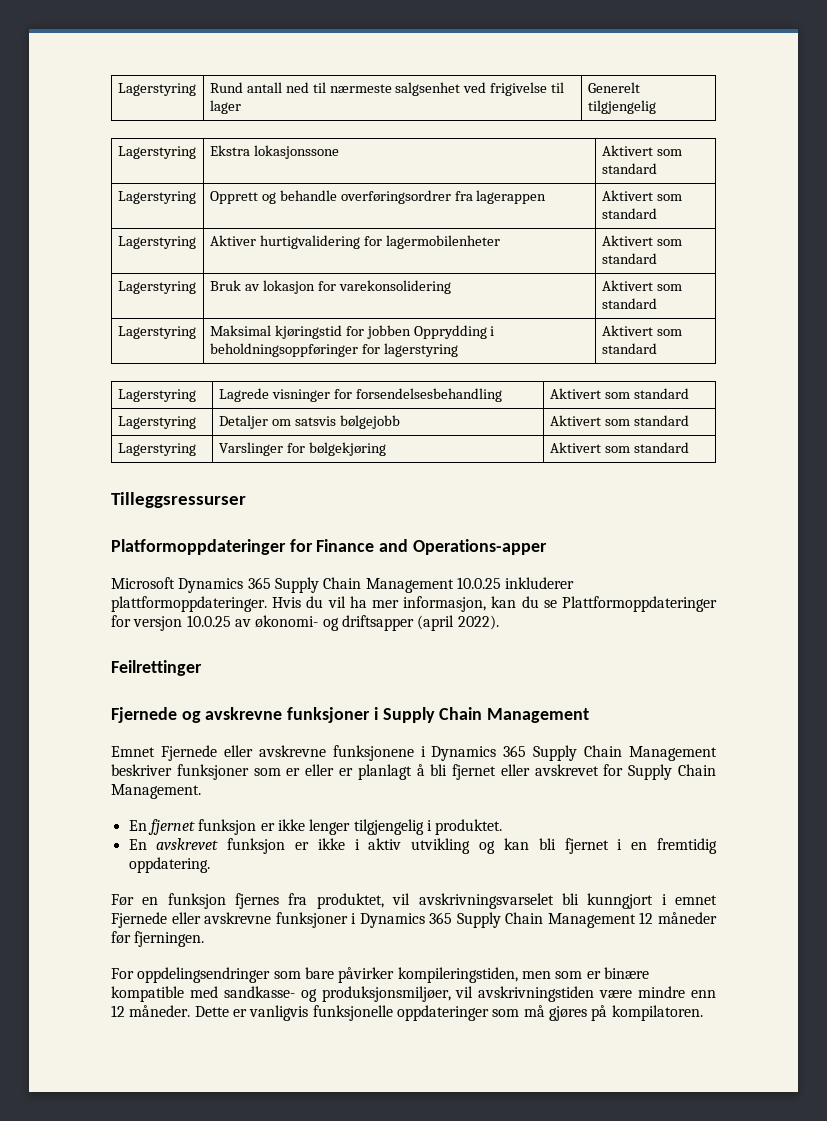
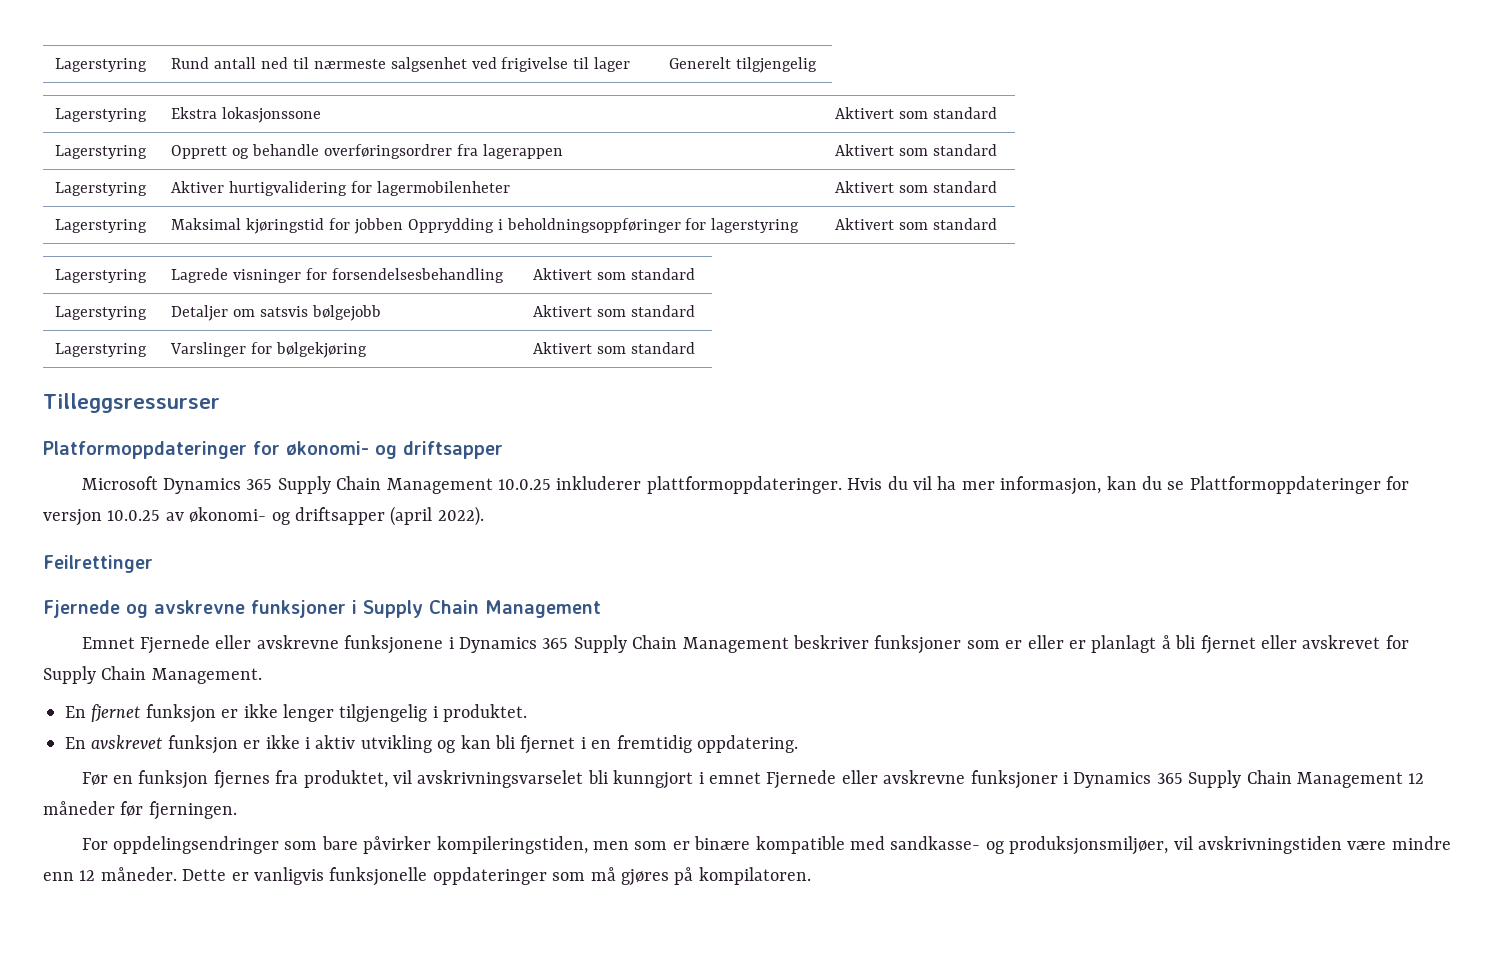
- Lagerstyring | Bruk av lokasjon for varekonsolidering | Aktivert som standard
- Platformoppdateringer for Finance and Operations-apper
+ Platformoppdateringer for økonomi- og driftsapper

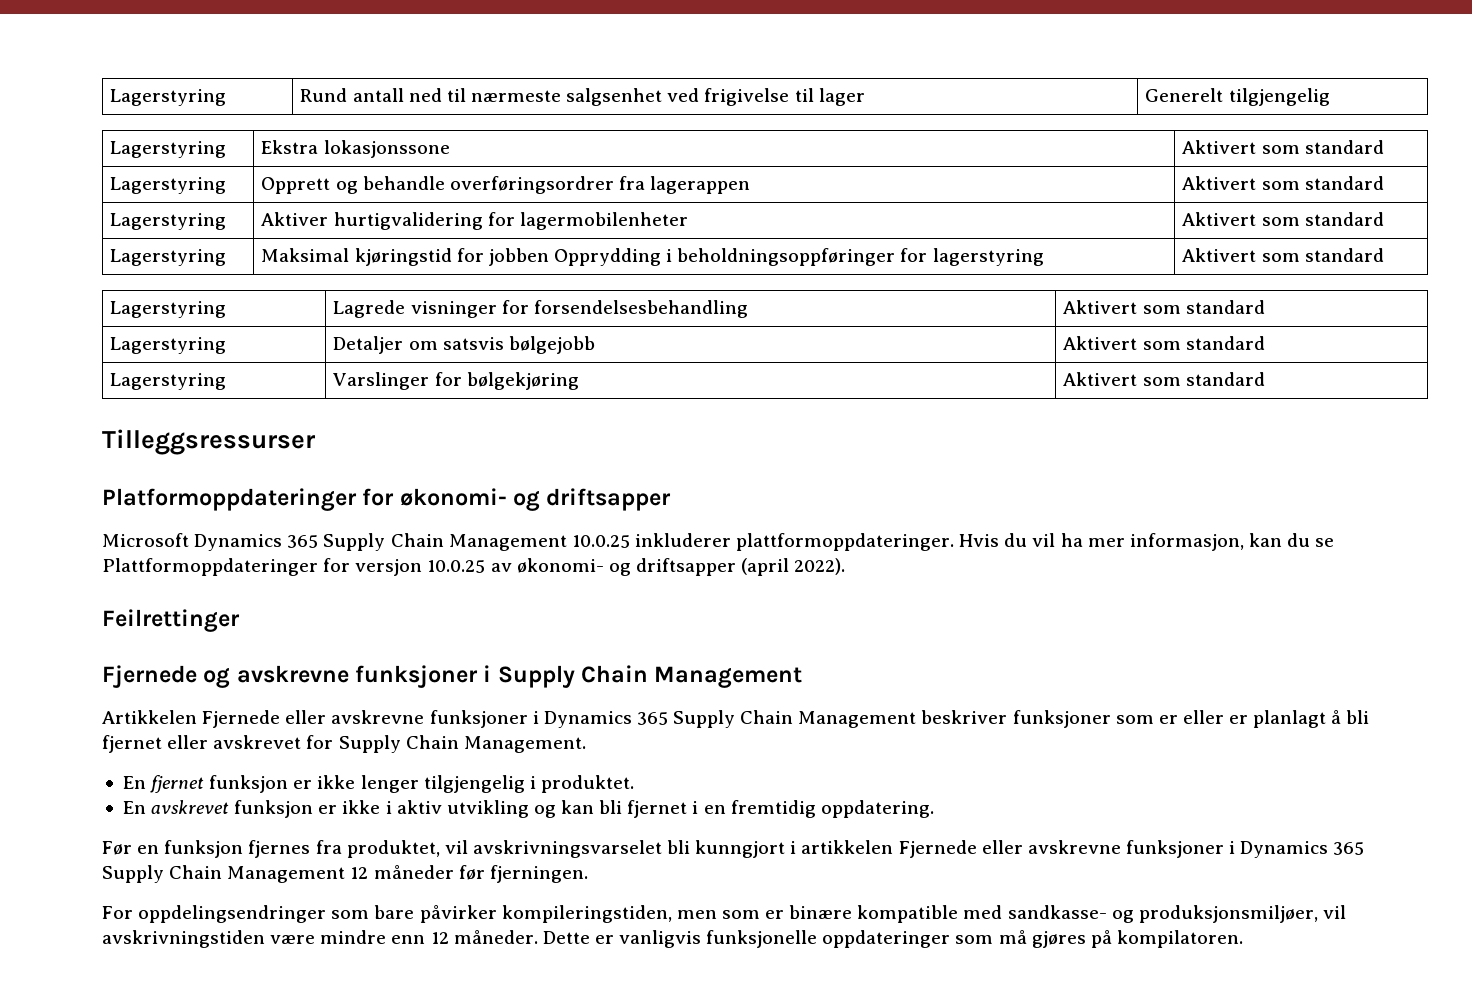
- Emnet Fjernede eller avskrevne funksjonene i Dynamics 365 Supply Chain Management beskriver funksjoner som er eller er planlagt å bli fjernet eller avskrevet for Supply Chain Management.
+ Artikkelen Fjernede eller avskrevne funksjoner i Dynamics 365 Supply Chain Management beskriver funksjoner som er eller er planlagt å bli fjernet eller avskrevet for Supply Chain Management.
- Før en funksjon fjernes fra produktet, vil avskrivningsvarselet bli kunngjort i emnet Fjernede eller avskrevne funksjoner i Dynamics 365 Supply Chain Management 12 måneder før fjerningen.
+ Før en funksjon fjernes fra produktet, vil avskrivningsvarselet bli kunngjort i artikkelen Fjernede eller avskrevne funksjoner i Dynamics 365 Supply Chain Management 12 måneder før fjerningen.

